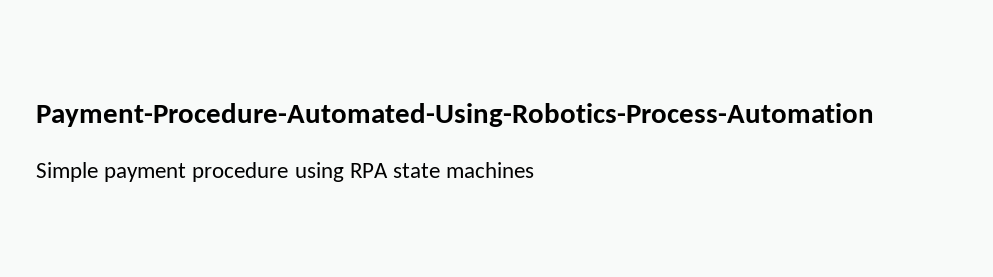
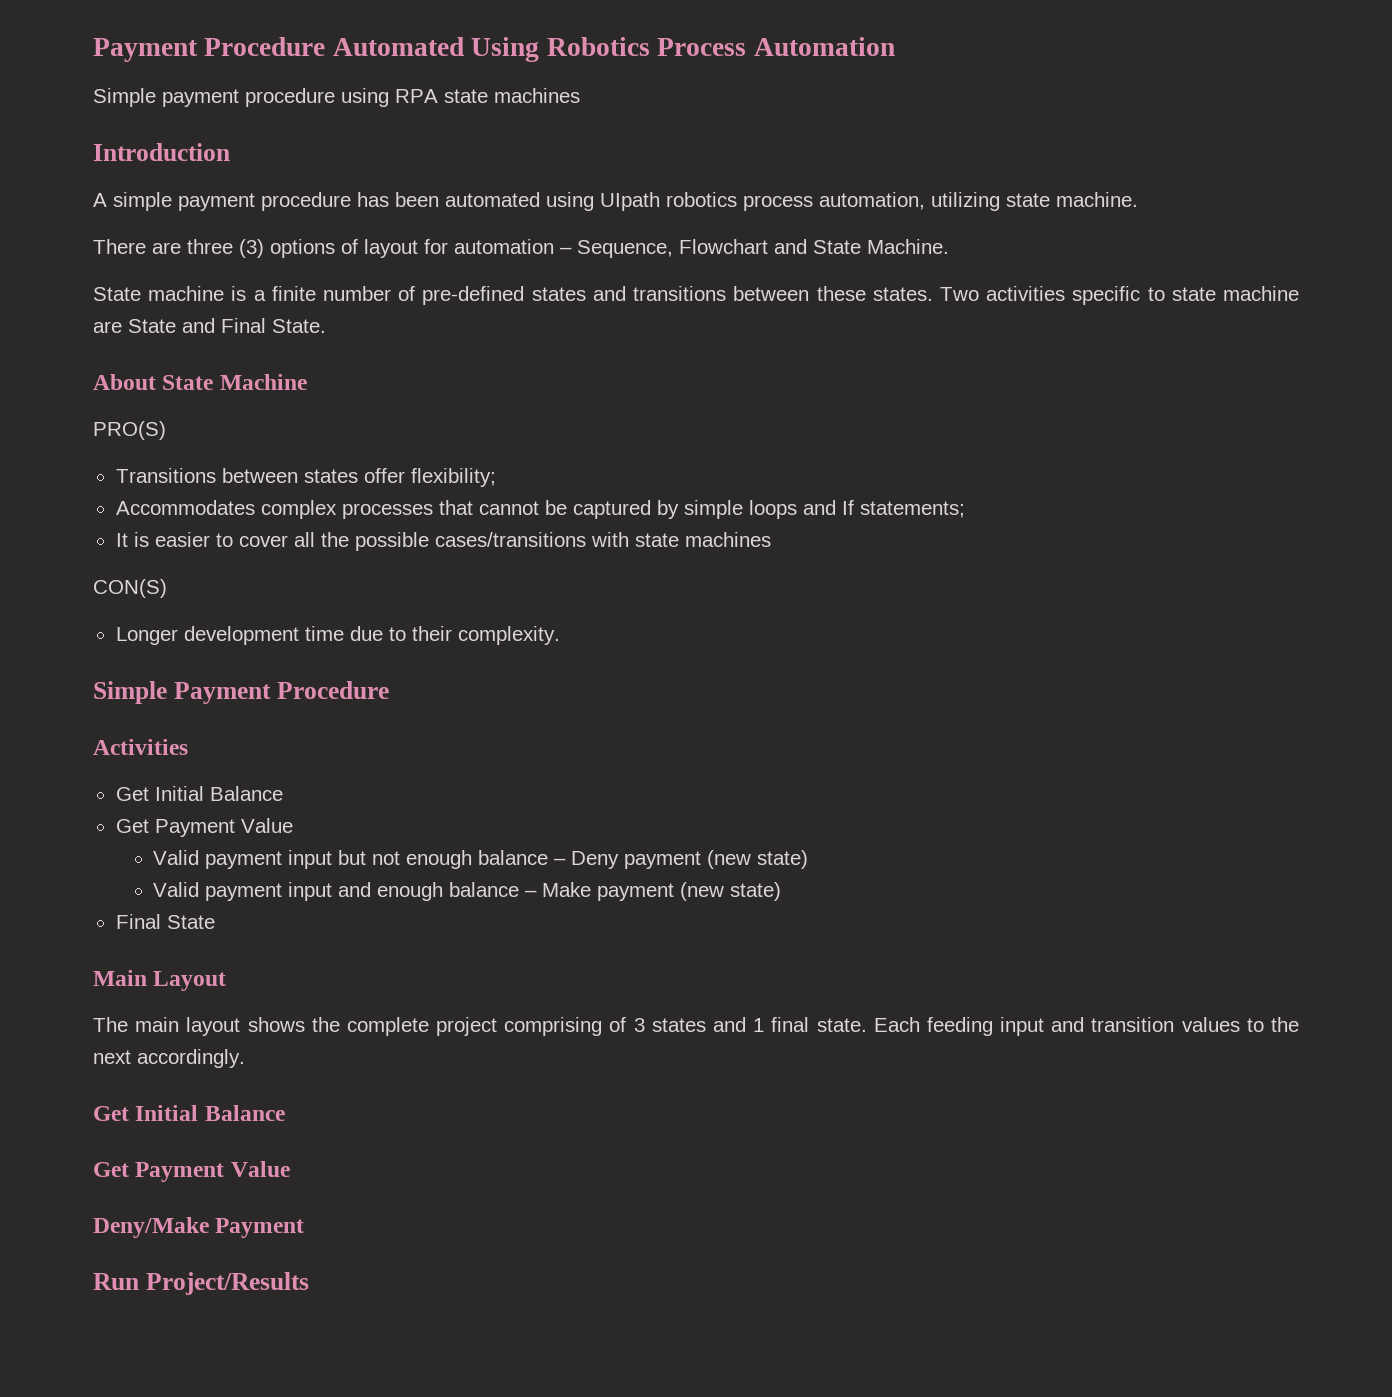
- Payment-Procedure-Automated-Using-Robotics-Process-Automation
+ Payment Procedure Automated Using Robotics Process Automation
+ Introduction
+ A simple payment procedure has been automated using UIpath robotics process automation, utilizing state machine.
+ There are three (3) options of layout for automation – Sequence, Flowchart and State Machine.
+ State machine is a finite number of pre-defined states and transitions between these states. Two activities specific to state machine are State and Final State.
+ About State Machine
+ PRO(S)
+ Transitions between states offer flexibility;
+ Accommodates complex processes that cannot be captured by simple loops and If statements;
+ It is easier to cover all the possible cases/transitions with state machines
+ CON(S)
+ Longer development time due to their complexity.
+ Simple Payment Procedure
+ Activities
+ Get Initial Balance
+ Get Payment Value
+ Valid payment input but not enough balance – Deny payment (new state)
+ Valid payment input and enough balance – Make payment (new state)
+ Final State
+ Main Layout
+ The main layout shows the complete project comprising of 3 states and 1 final state. Each feeding input and transition values to the next accordingly.
+ Get Initial Balance
+ Get Payment Value
+ Deny/Make Payment
+ Run Project/Results

